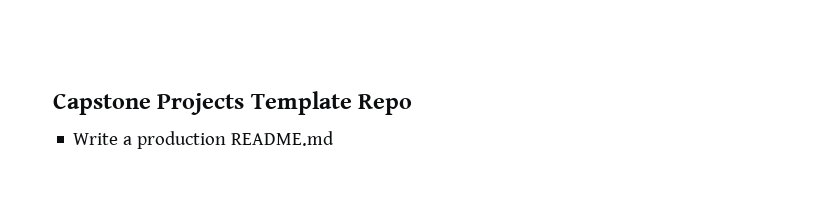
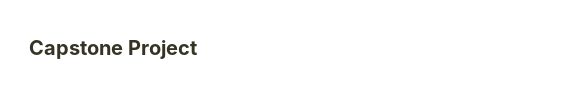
- Capstone Projects Template Repo
- Write a production README.md
+ Capstone Project

